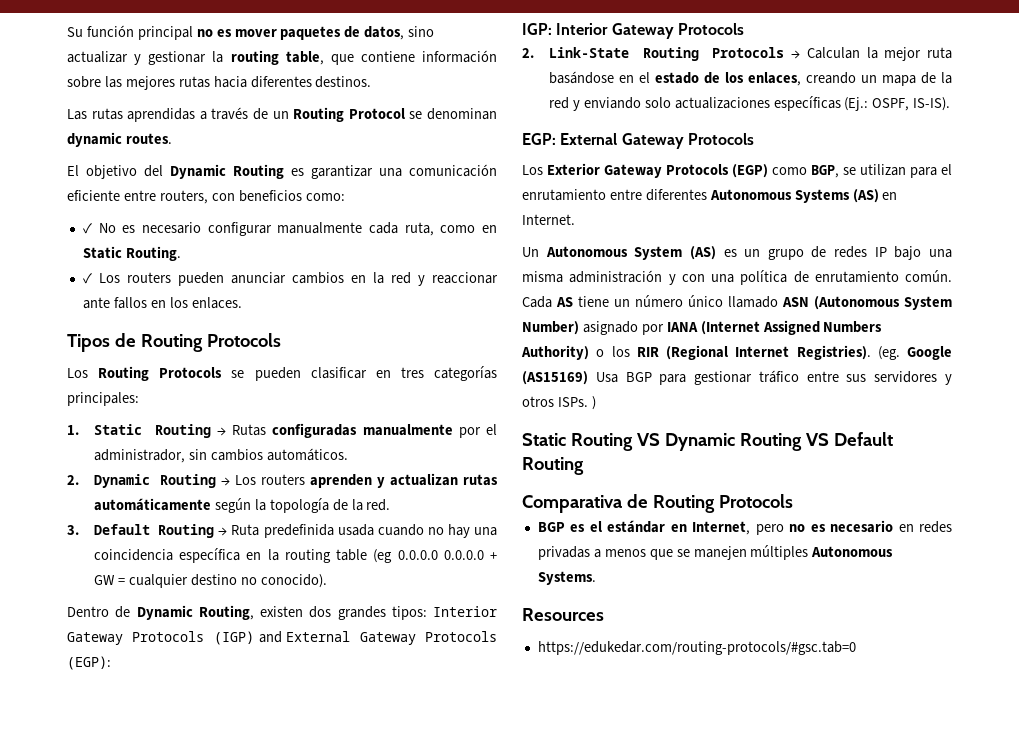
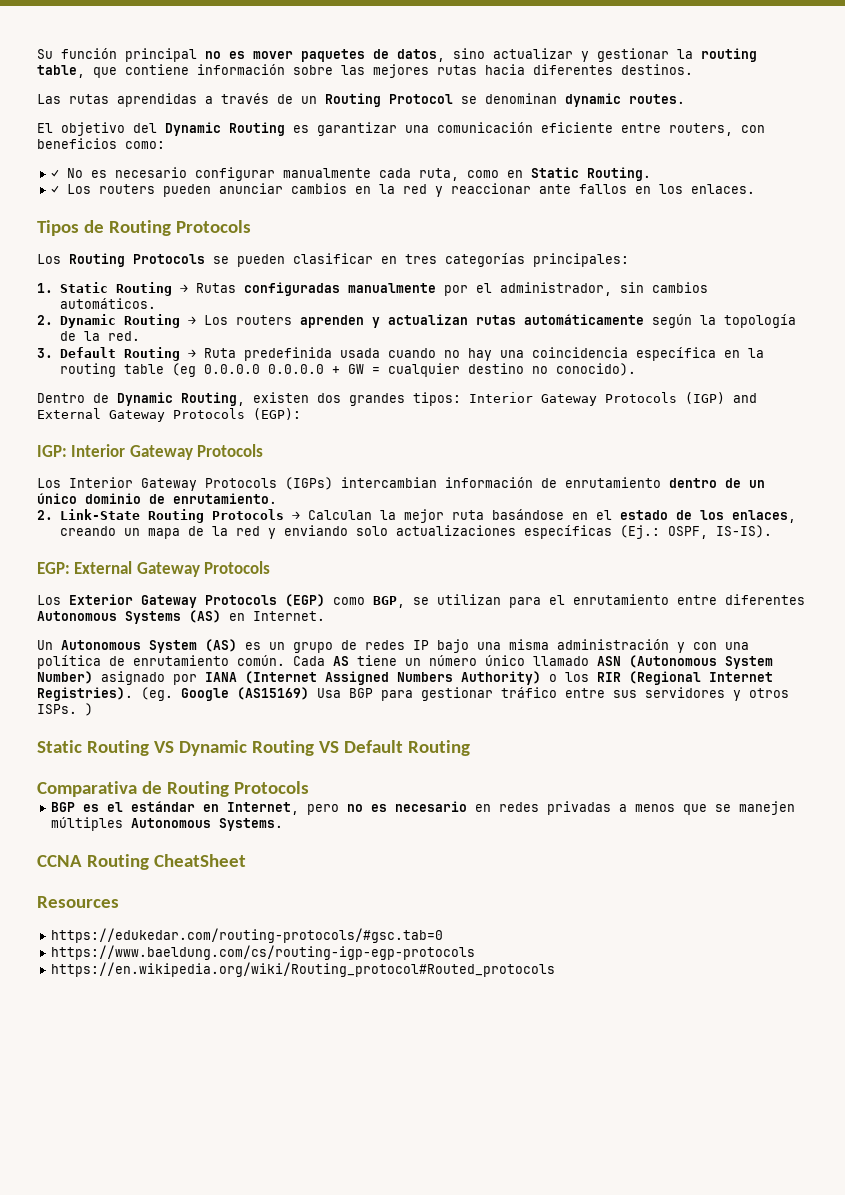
+ Los Interior Gateway Protocols (IGPs) intercambian información de enrutamiento dentro de un único dominio de enrutamiento.
+ CCNA Routing CheatSheet
+ https://www.baeldung.com/cs/routing-igp-egp-protocols
+ https://en.wikipedia.org/wiki/Routing_protocol#Routed_protocols

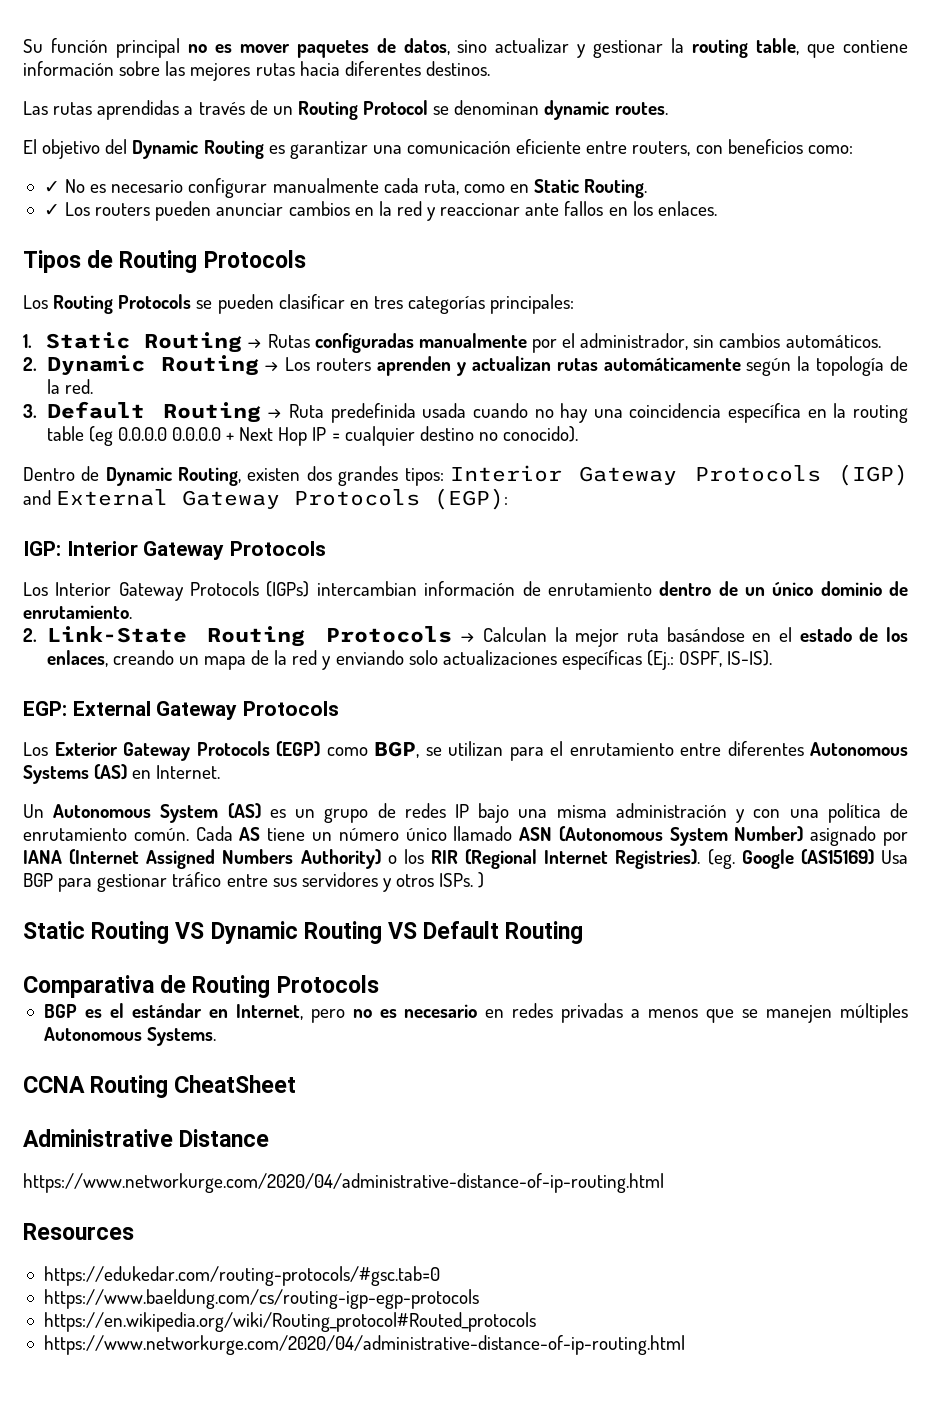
- 3. Default Routing → Ruta predefinida usada cuando no hay una coincidencia específica en la routing table (eg 0.0.0.0 0.0.0.0 + GW = cualquier destino no conocido).
+ 3. Default Routing → Ruta predefinida usada cuando no hay una coincidencia específica en la routing table (eg 0.0.0.0 0.0.0.0 + Next Hop IP = cualquier destino no conocido).
+ Administrative Distance
+ https://www.networkurge.com/2020/04/administrative-distance-of-ip-routing.html
  https://en.wikipedia.org/wiki/Routing_protocol#Routed_protocols
+ https://www.networkurge.com/2020/04/administrative-distance-of-ip-routing.html

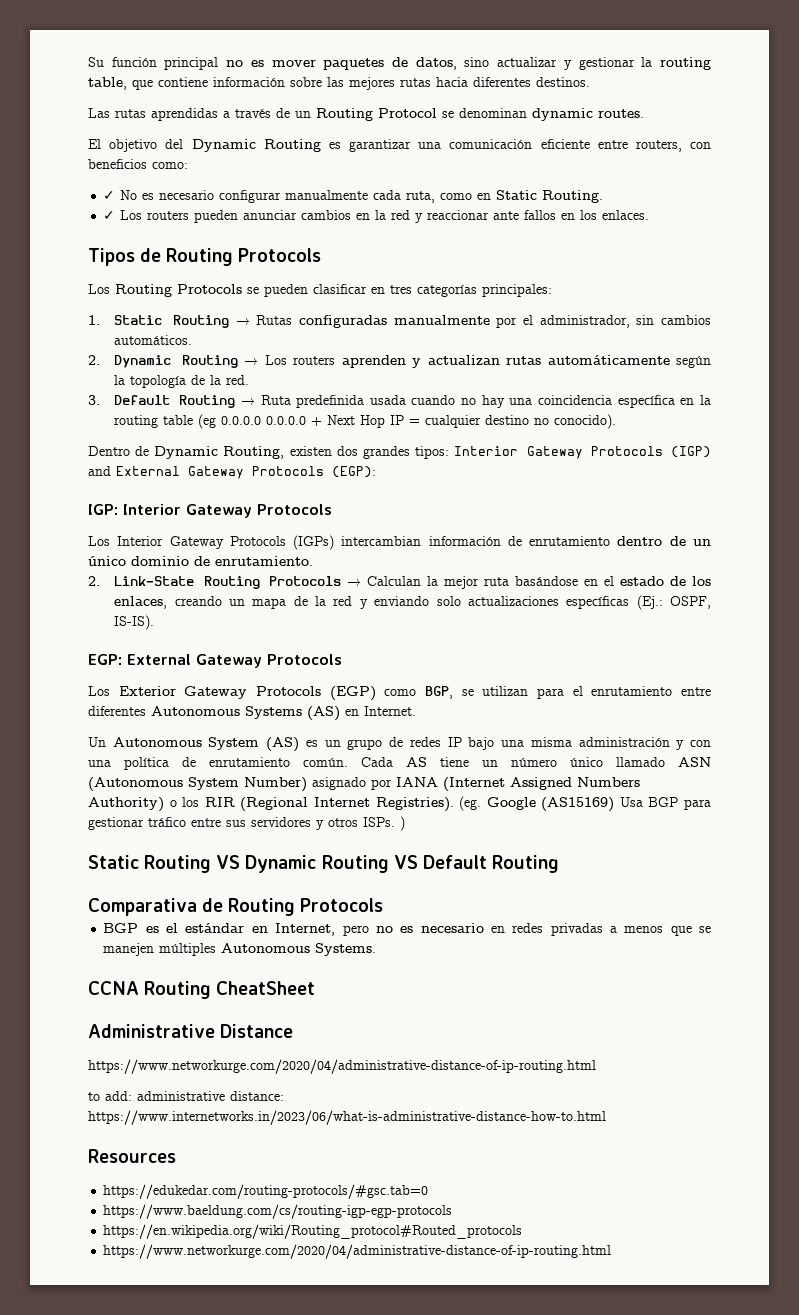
+ to add: administrative distance: https://www.internetworks.in/2023/06/what-is-administrative-distance-how-to.html

